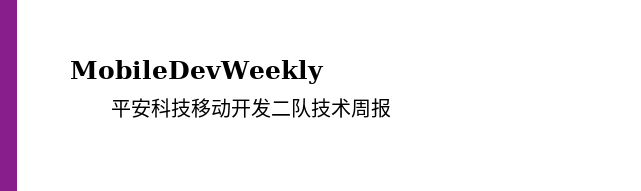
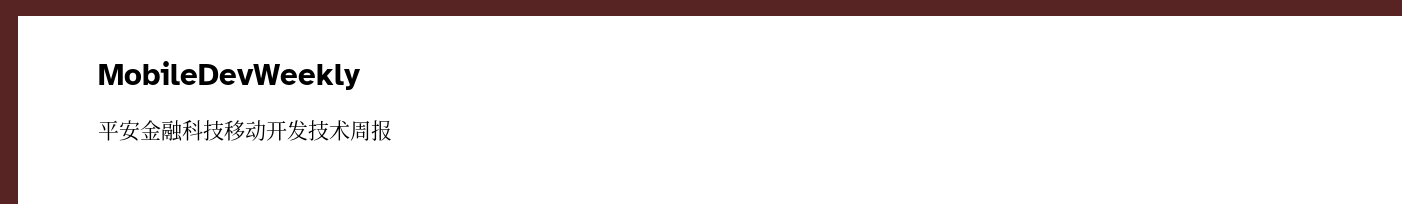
- 平安科技移动开发二队技术周报
+ 平安金融科技移动开发技术周报

